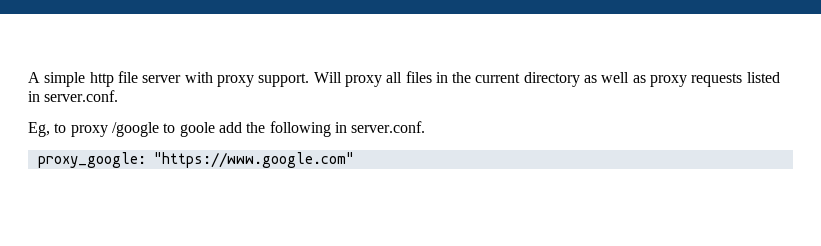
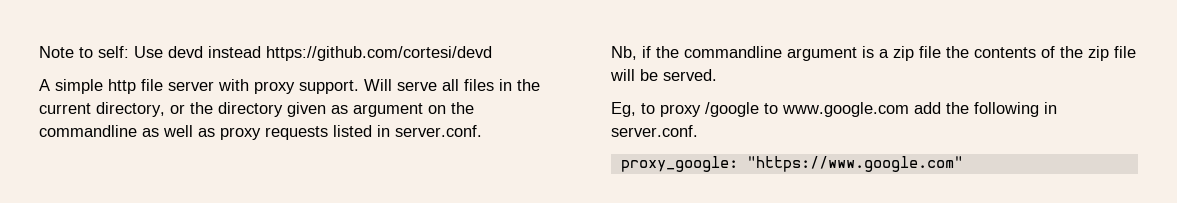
+ Note to self: Use devd instead https://github.com/cortesi/devd
- Will proxy all files in the current directory as well as proxy requests listed in server.conf.
+ Will serve all files in the current directory, or the directory given as argument on the commandline as well as proxy requests listed in server.conf.
+ Nb, if the commandline argument is a zip file the contents of the zip file will be served.
- Eg, to proxy /google to goole add the following in server.conf.
+ Eg, to proxy /google to www.google.com add the following in server.conf.

